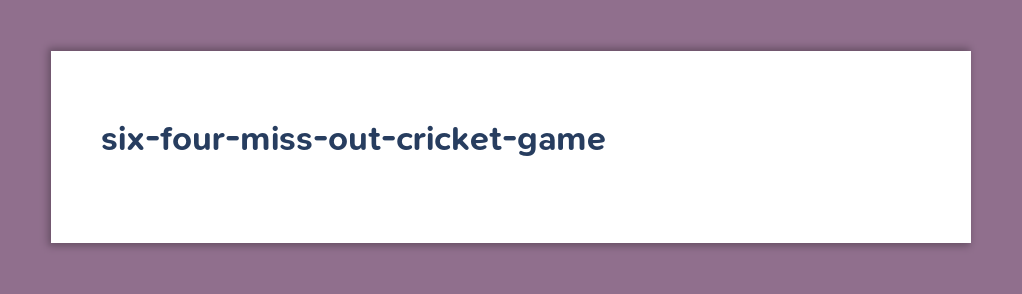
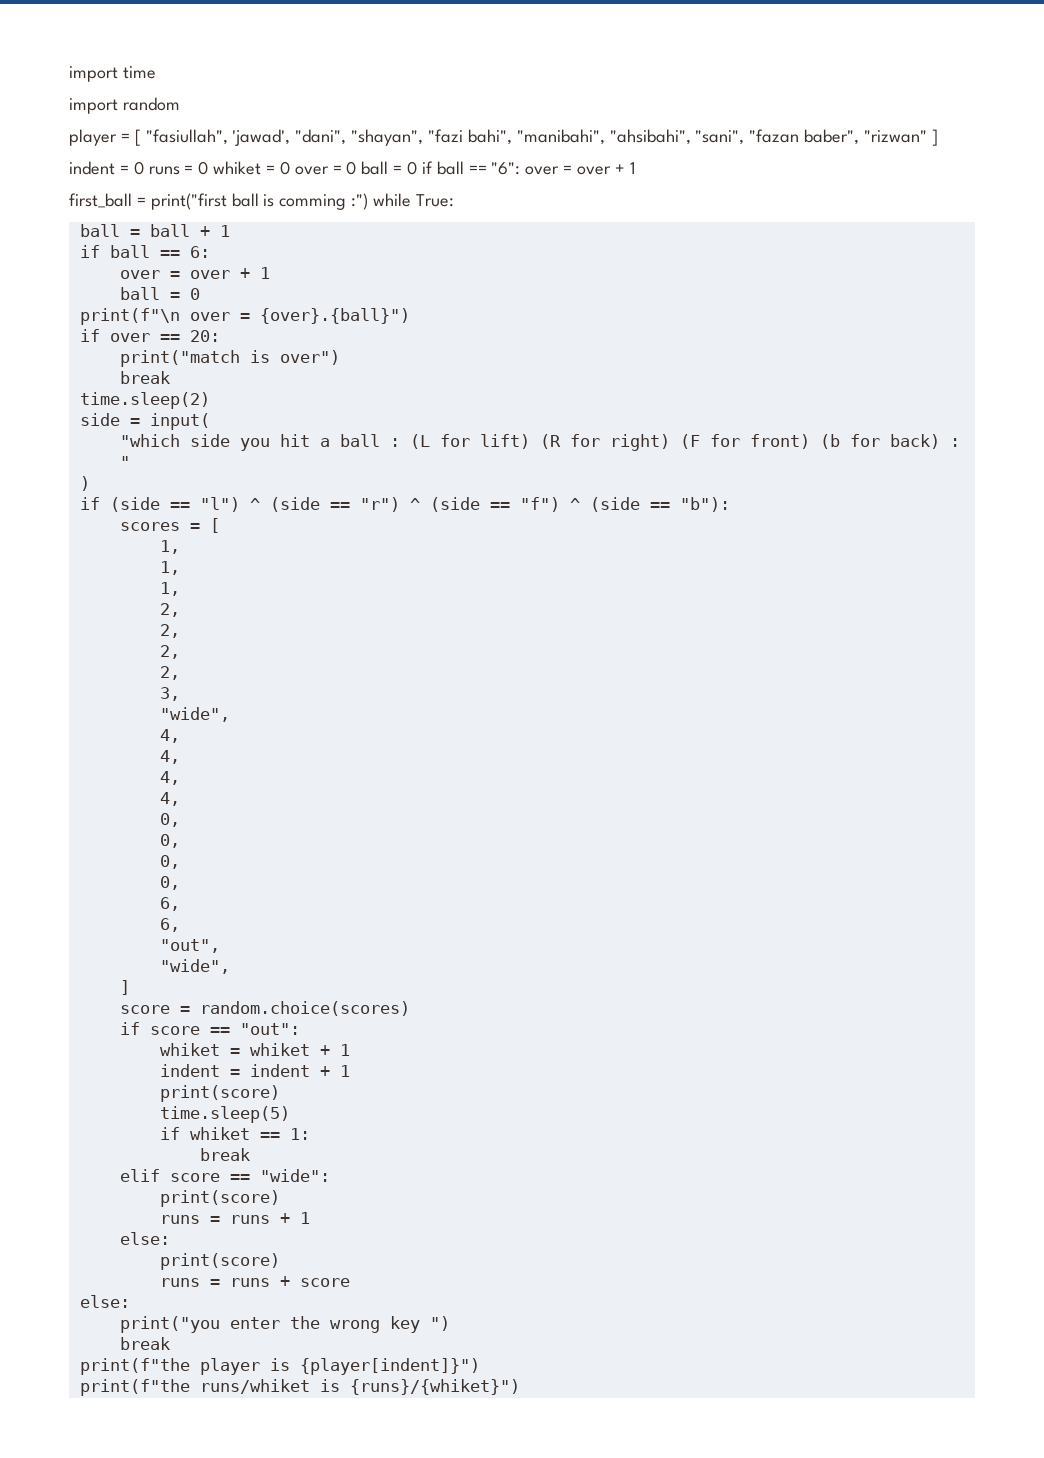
- six-four-miss-out-cricket-game
+ import time
+ import random
+ player = [ "fasiullah", 'jawad', "dani", "shayan", "fazi bahi", "manibahi", "ahsibahi", "sani", "fazan baber", "rizwan" ]
+ indent = 0 runs = 0 whiket = 0 over = 0 ball = 0 if ball == "6": over = over + 1
+ first_ball = print("first ball is comming :") while True:
+ ball = ball + 1
+ if ball == 6:
+ over = over + 1
+ ball = 0
+ print(f"\n over = {over}.{ball}")
+ if over == 20:
+ print("match is over")
+ break
+ time.sleep(2)
+ side = input(
+ "which side you hit a ball : (L for lift) (R for right) (F for front) (b for back) : "
+ )
+ if (side == "l") ^ (side == "r") ^ (side == "f") ^ (side == "b"):
+ scores = [
+ 1,
+ 1,
+ 1,
+ 2,
+ 2,
+ 2,
+ 2,
+ 3,
+ "wide",
+ 4,
+ 4,
+ 4,
+ 4,
+ 0,
+ 0,
+ 0,
+ 0,
+ 6,
+ 6,
+ "out",
+ "wide",
+ ]
+ score = random.choice(scores)
+ if score == "out":
+ whiket = whiket + 1
+ indent = indent + 1
+ print(score)
+ time.sleep(5)
+ if whiket == 1:
+ break
+ elif score == "wide":
+ print(score)
+ runs = runs + 1
+ else:
+ print(score)
+ runs = runs + score
+ else:
+ print("you enter the wrong key ")
+ break
+ print(f"the player is {player[indent]}")
+ print(f"the runs/whiket is {runs}/{whiket}")

